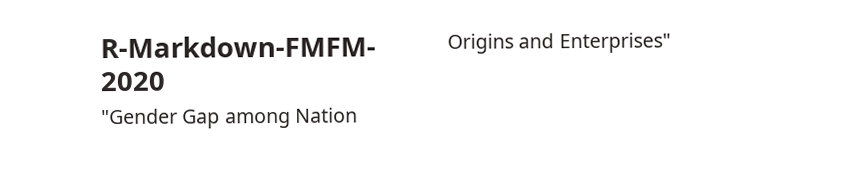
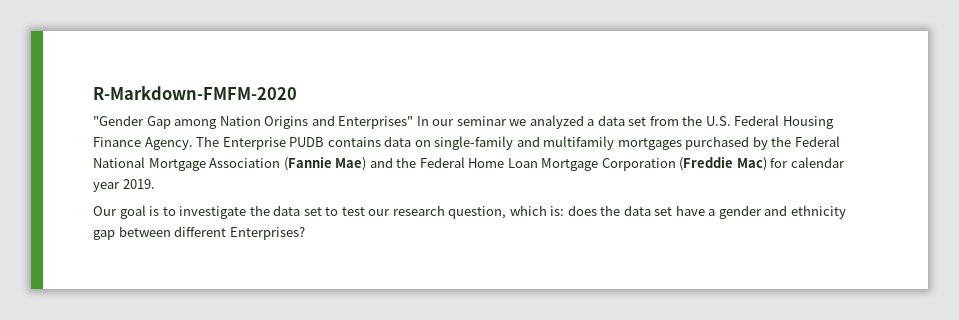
- "Gender Gap among Nation Origins and Enterprises"
+ "Gender Gap among Nation Origins and Enterprises" In our seminar we analyzed a data set from the U.S. Federal Housing Finance Agency. The Enterprise PUDB contains data on single-family and multifamily mortgages purchased by the Federal National Mortgage Association (Fannie Mae) and the Federal Home Loan Mortgage Corporation (Freddie Mac) for calendar year 2019.
+ Our goal is to investigate the data set to test our research question, which is: does the data set have a gender and ethnicity gap between different Enterprises?

